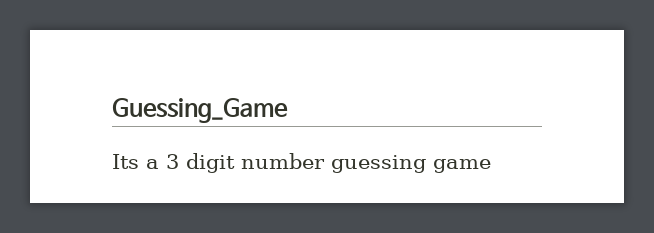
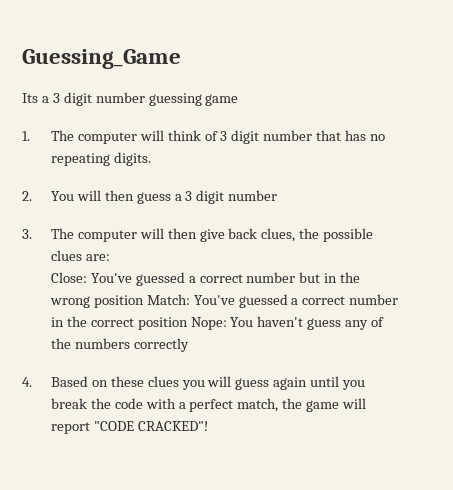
+ 1. The computer will think of 3 digit number that has no repeating digits.
+ 2. You will then guess a 3 digit number
+ 3. The computer will then give back clues, the possible clues are:
+ Close: You've guessed a correct number but in the wrong position Match: You've guessed a correct number in the correct position Nope: You haven't guess any of the numbers correctly
+ 4. Based on these clues you will guess again until you break the code with a perfect match, the game will report "CODE CRACKED"!

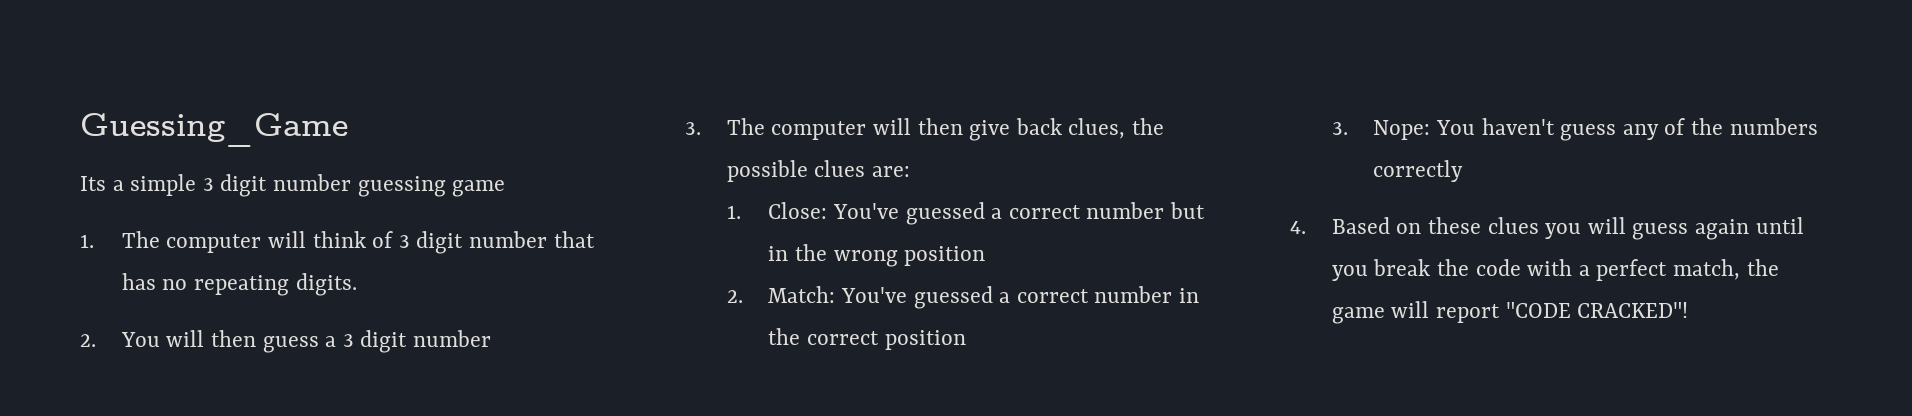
- Its a 3 digit number guessing game
+ Its a simple 3 digit number guessing game
- Close: You've guessed a correct number but in the wrong position Match: You've guessed a correct number in the correct position Nope: You haven't guess any of the numbers correctly
+ 1. Close: You've guessed a correct number but in the wrong position
+ 2. Match: You've guessed a correct number in the correct position
+ 3. Nope: You haven't guess any of the numbers correctly

